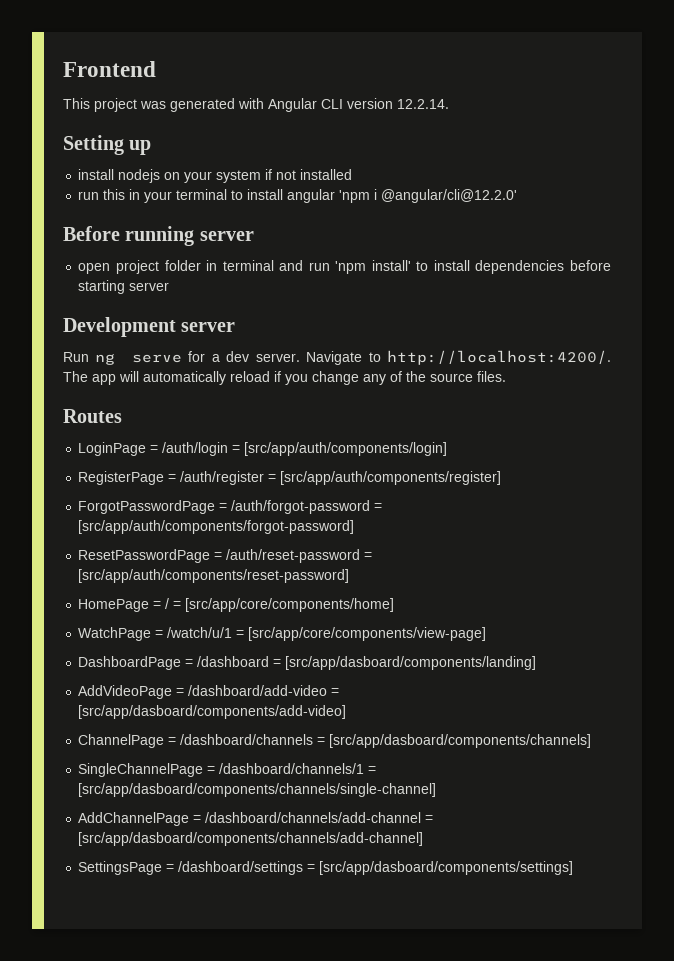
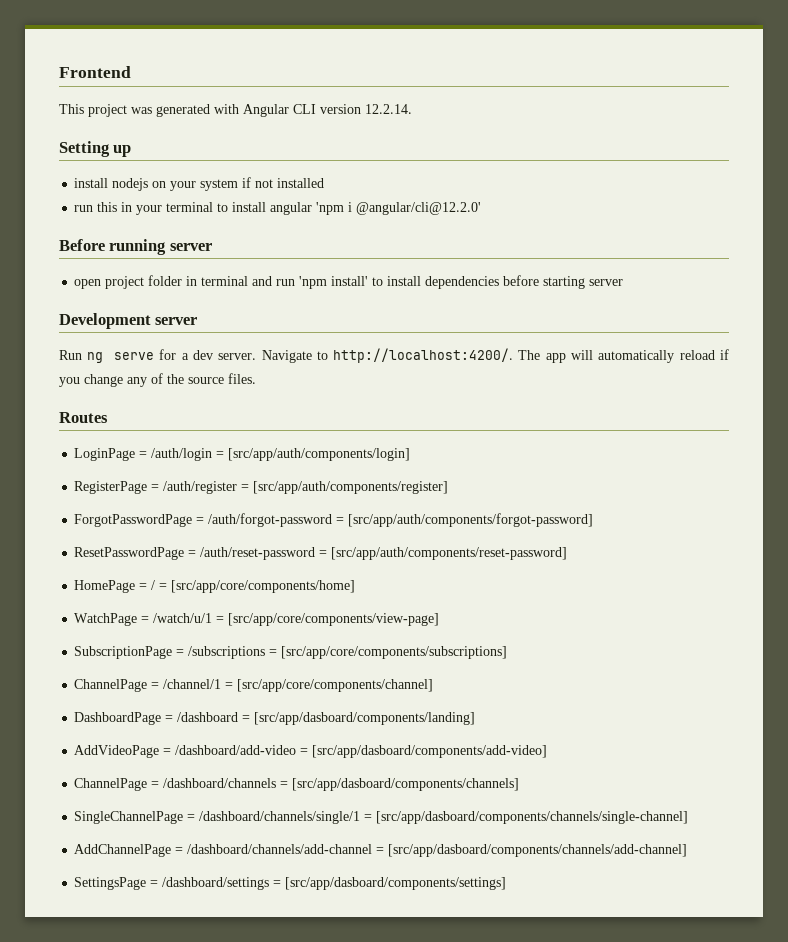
+ SubscriptionPage = /subscriptions = [src/app/core/components/subscriptions]
+ ChannelPage = /channel/1 = [src/app/core/components/channel]
- SingleChannelPage = /dashboard/channels/1 = [src/app/dasboard/components/channels/single-channel]
+ SingleChannelPage = /dashboard/channels/single/1 = [src/app/dasboard/components/channels/single-channel]

